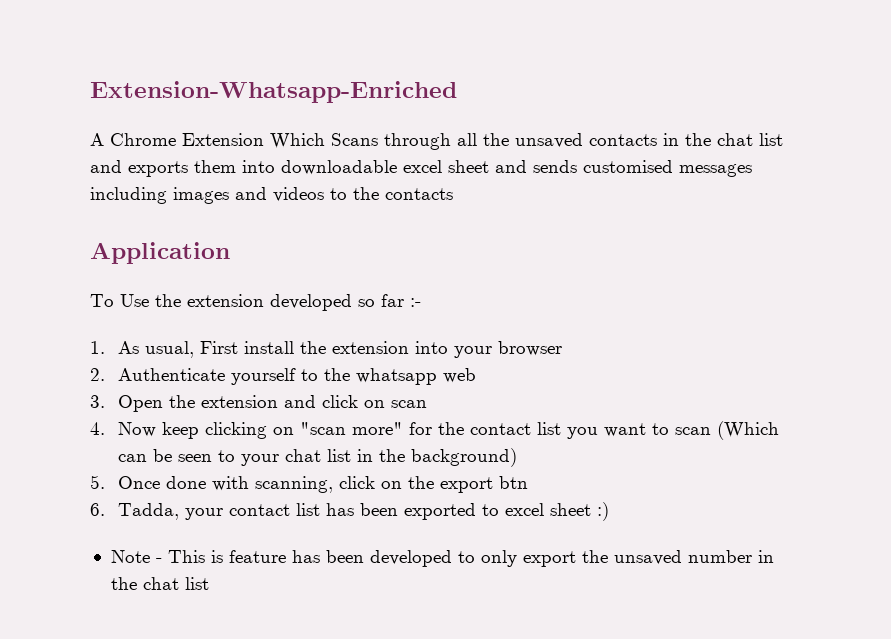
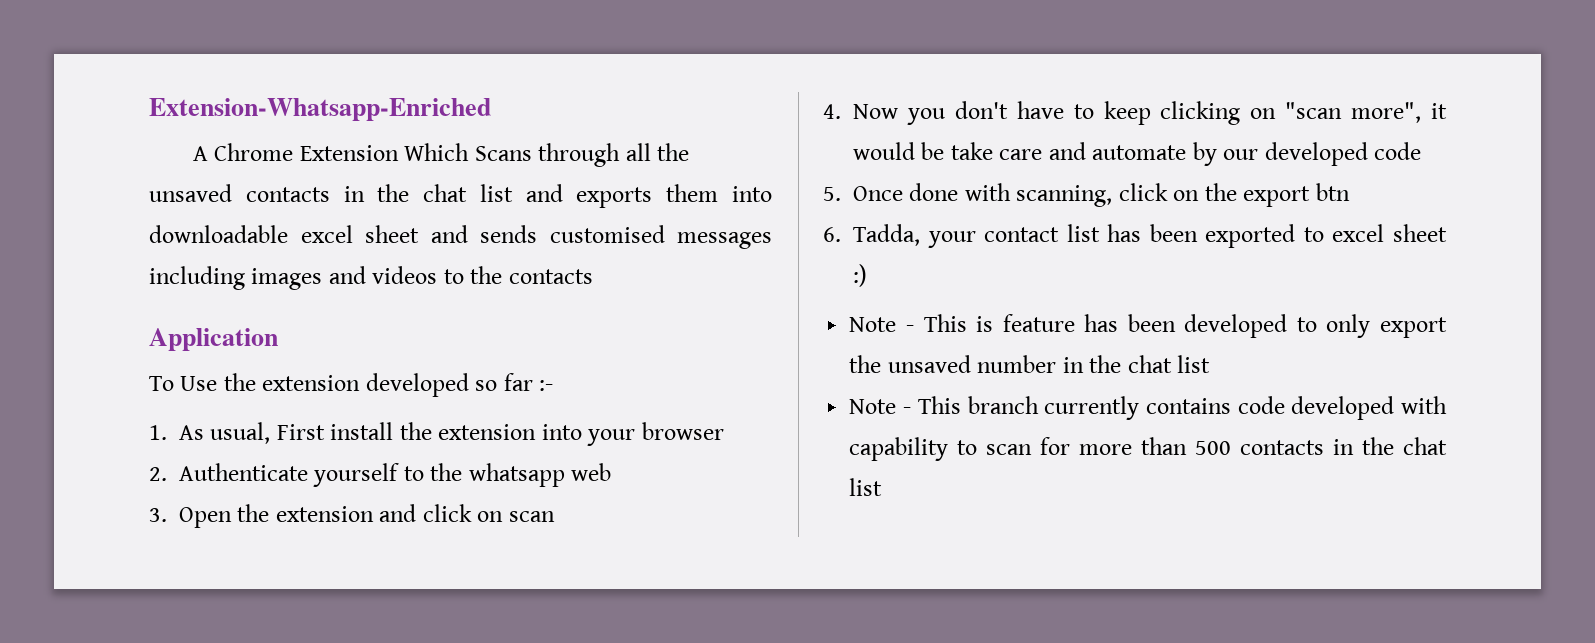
- 4. Now keep clicking on "scan more" for the contact list you want to scan (Which can be seen to your chat list in the background)
+ 4. Now you don't have to keep clicking on "scan more", it would be take care and automate by our developed code
+ Note - This branch currently contains code developed with capability to scan for more than 500 contacts in the chat list

